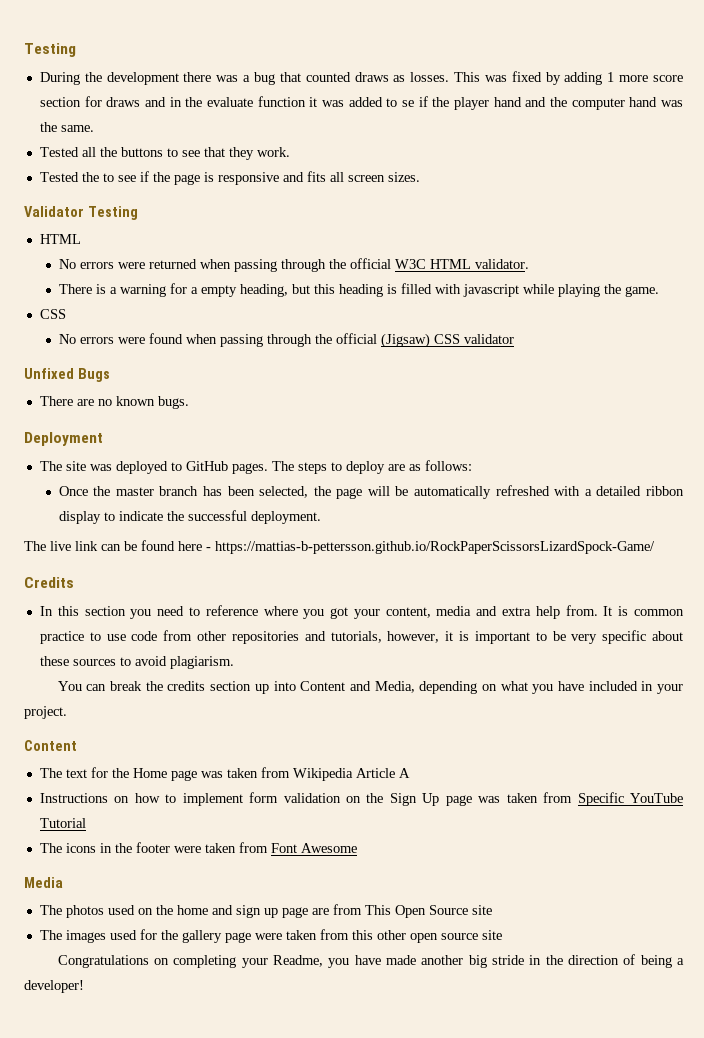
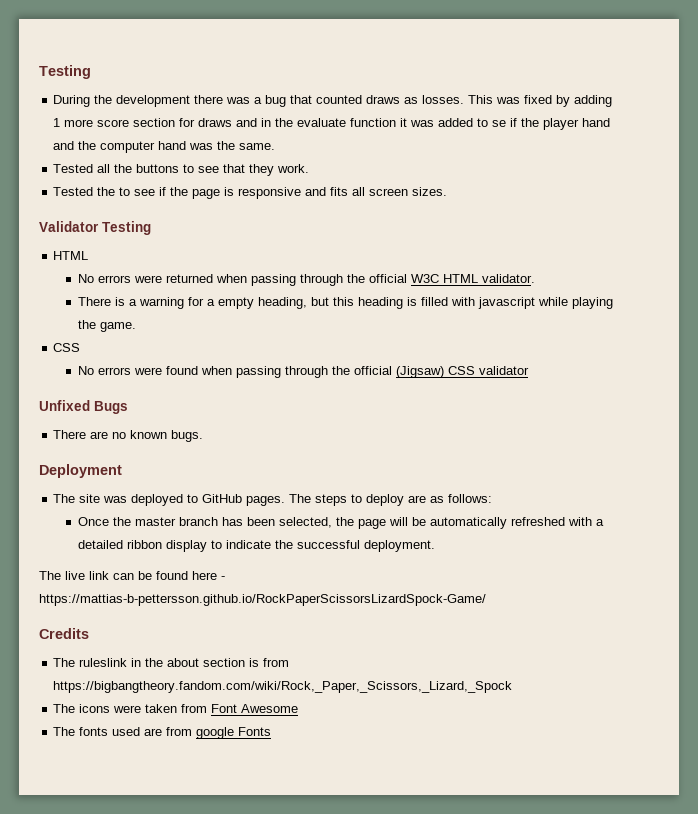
- In this section you need to reference where you got your content, media and extra help from. It is common practice to use code from other repositories and tutorials, however, it is important to be very specific about these sources to avoid plagiarism.
- You can break the credits section up into Content and Media, depending on what you have included in your project.
- Content
- The text for the Home page was taken from Wikipedia Article A
- Instructions on how to implement form validation on the Sign Up page was taken from Specific YouTube Tutorial
+ The ruleslink in the about section is from https://bigbangtheory.fandom.com/wiki/Rock,_Paper,_Scissors,_Lizard,_Spock
- The icons in the footer were taken from Font Awesome
+ The icons were taken from Font Awesome
- Media
- The photos used on the home and sign up page are from This Open Source site
- The images used for the gallery page were taken from this other open source site
- Congratulations on completing your Readme, you have made another big stride in the direction of being a developer!
+ The fonts used are from google Fonts

